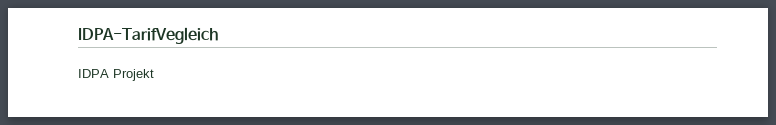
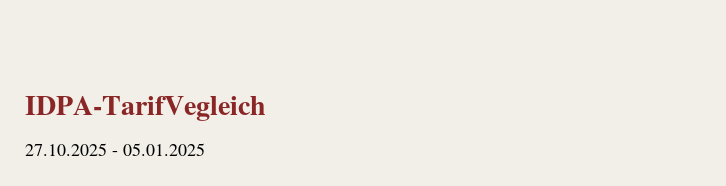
- IDPA Projekt
+ 27.10.2025 - 05.01.2025

